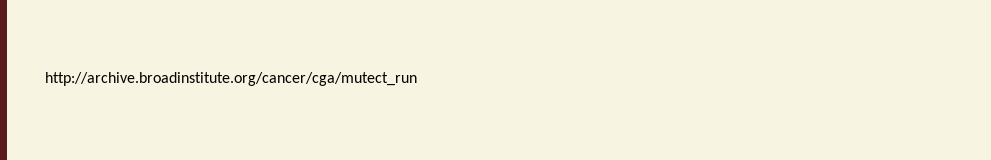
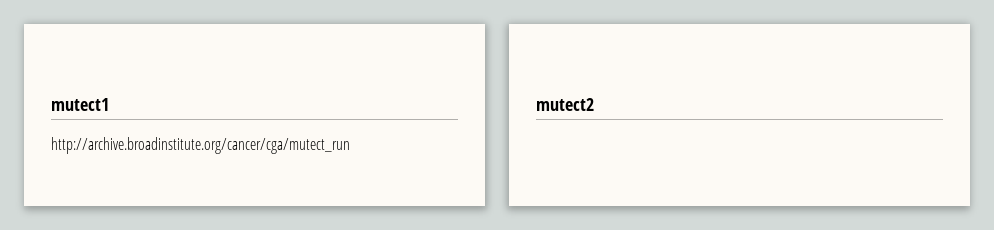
+ mutect1
+ mutect2

